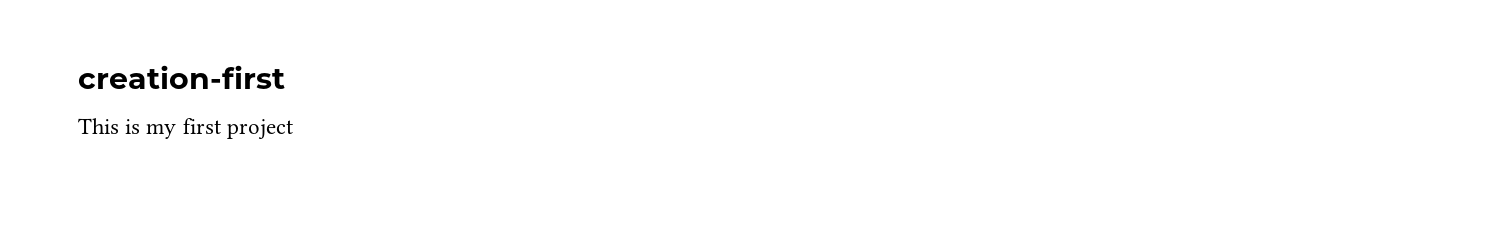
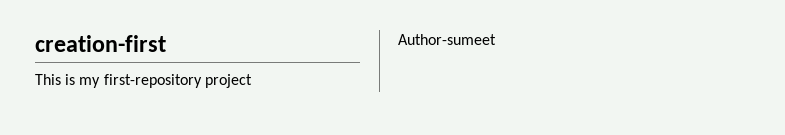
- This is my first project
+ This is my first-repository project
+ Author-sumeet

